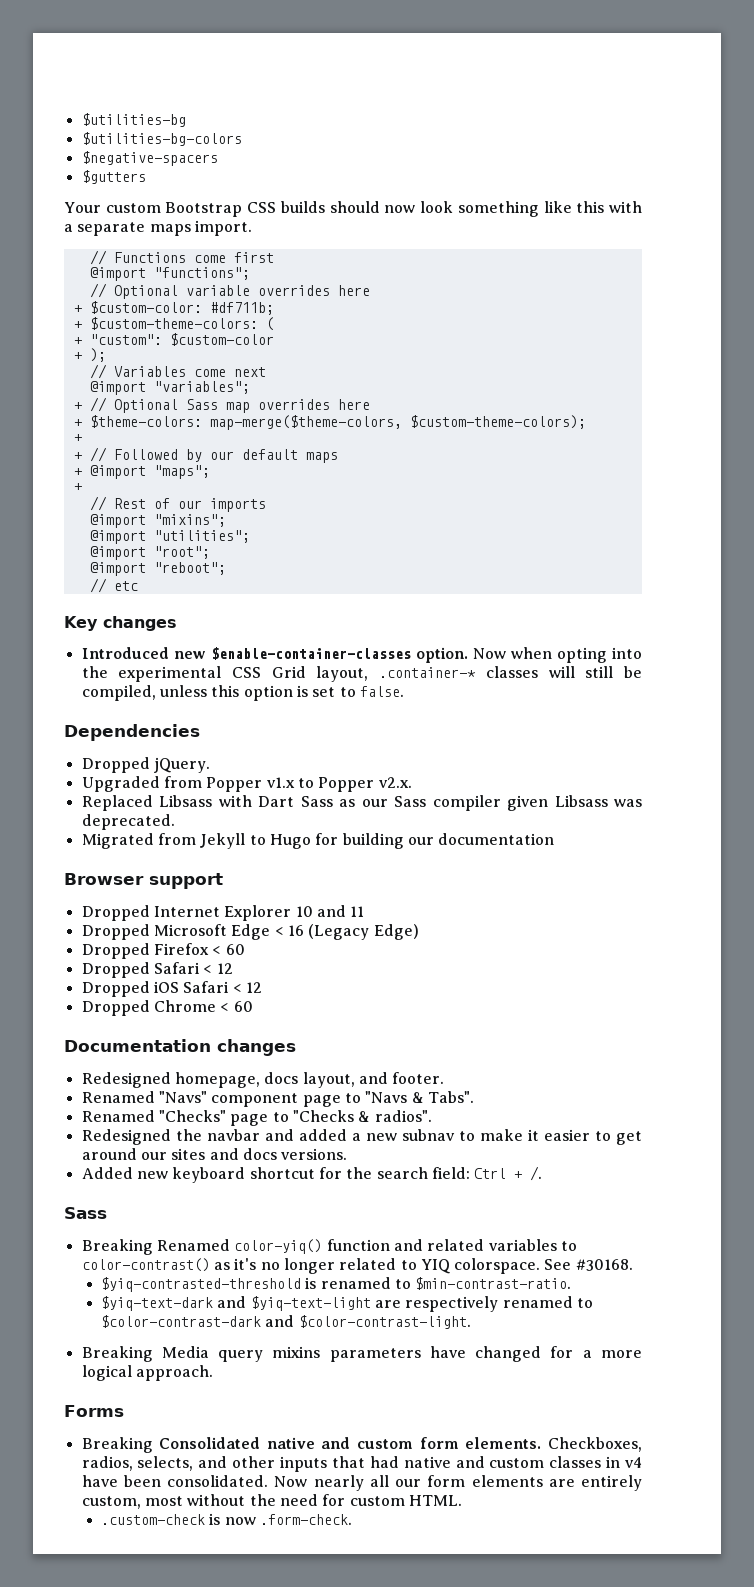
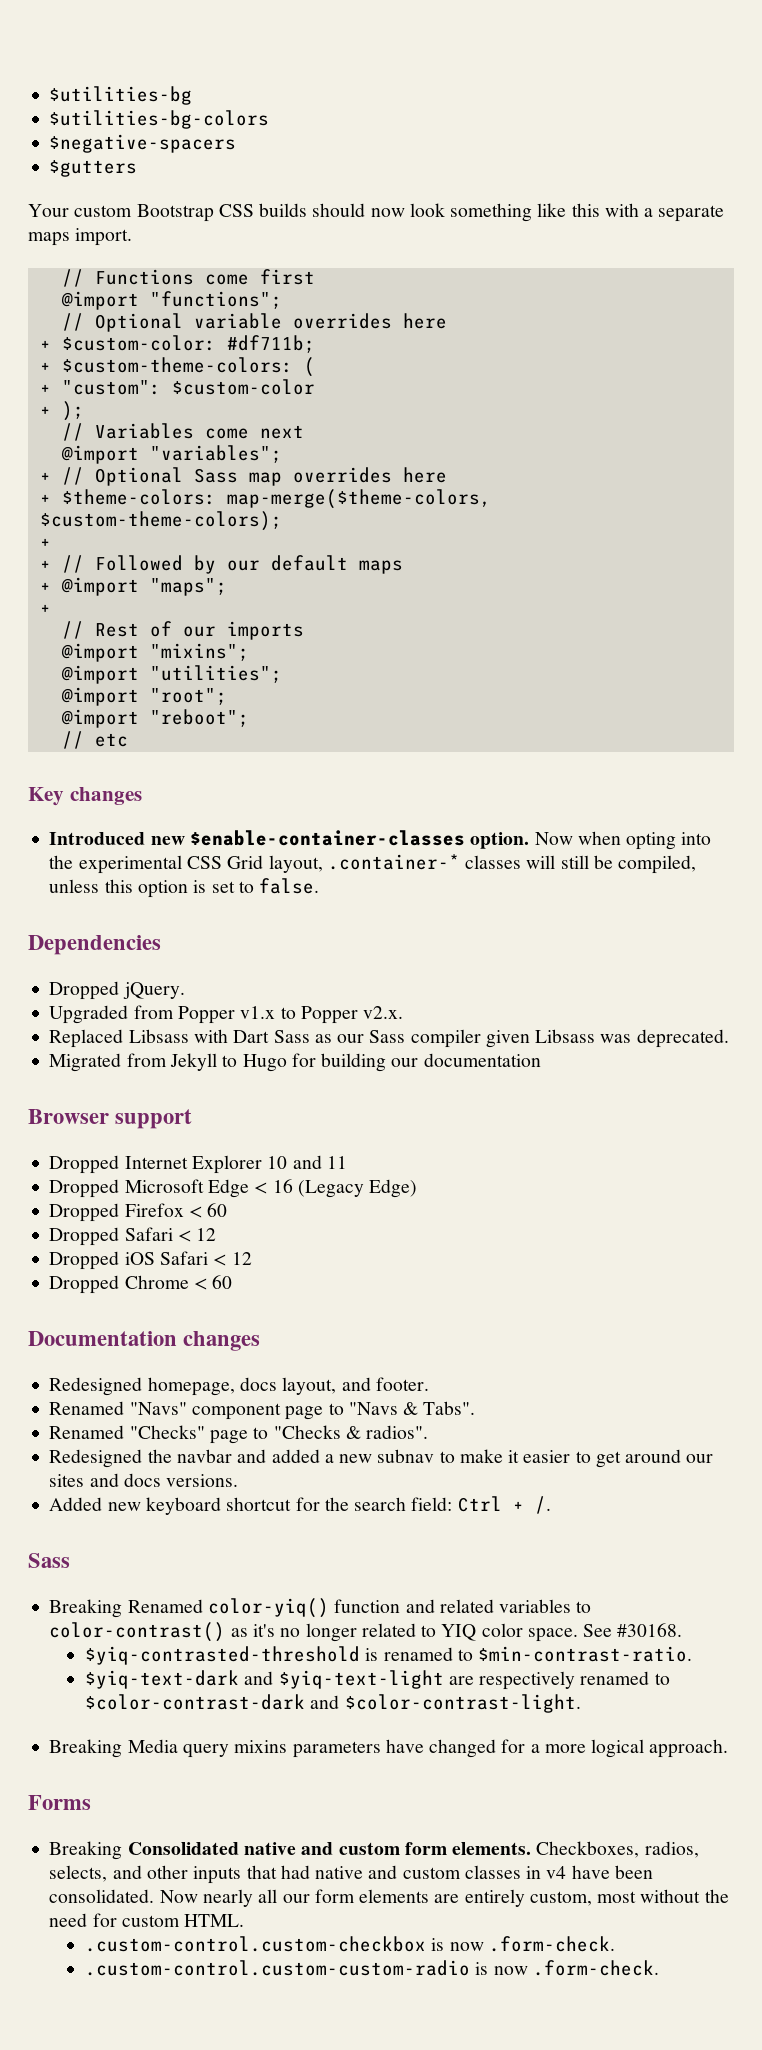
- Breaking Renamed color-yiq() function and related variables to color-contrast() as it's no longer related to YIQ colorspace.
+ Breaking Renamed color-yiq() function and related variables to color-contrast() as it's no longer related to YIQ color space.
- .custom-check is now .form-check.
+ .custom-control.custom-checkbox is now .form-check.
+ .custom-control.custom-custom-radio is now .form-check.

